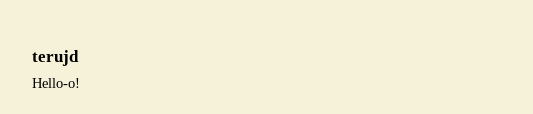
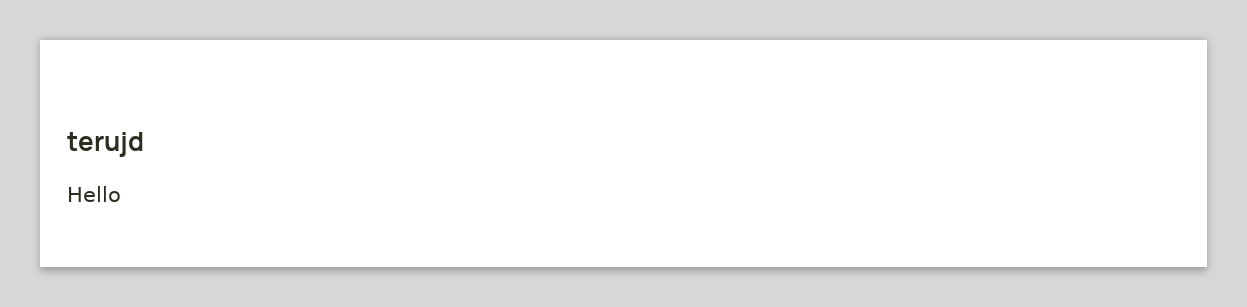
- Hello-o!
+ Hello

